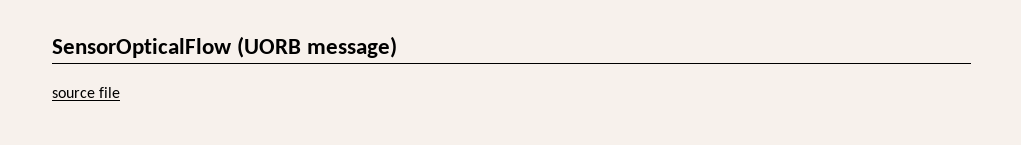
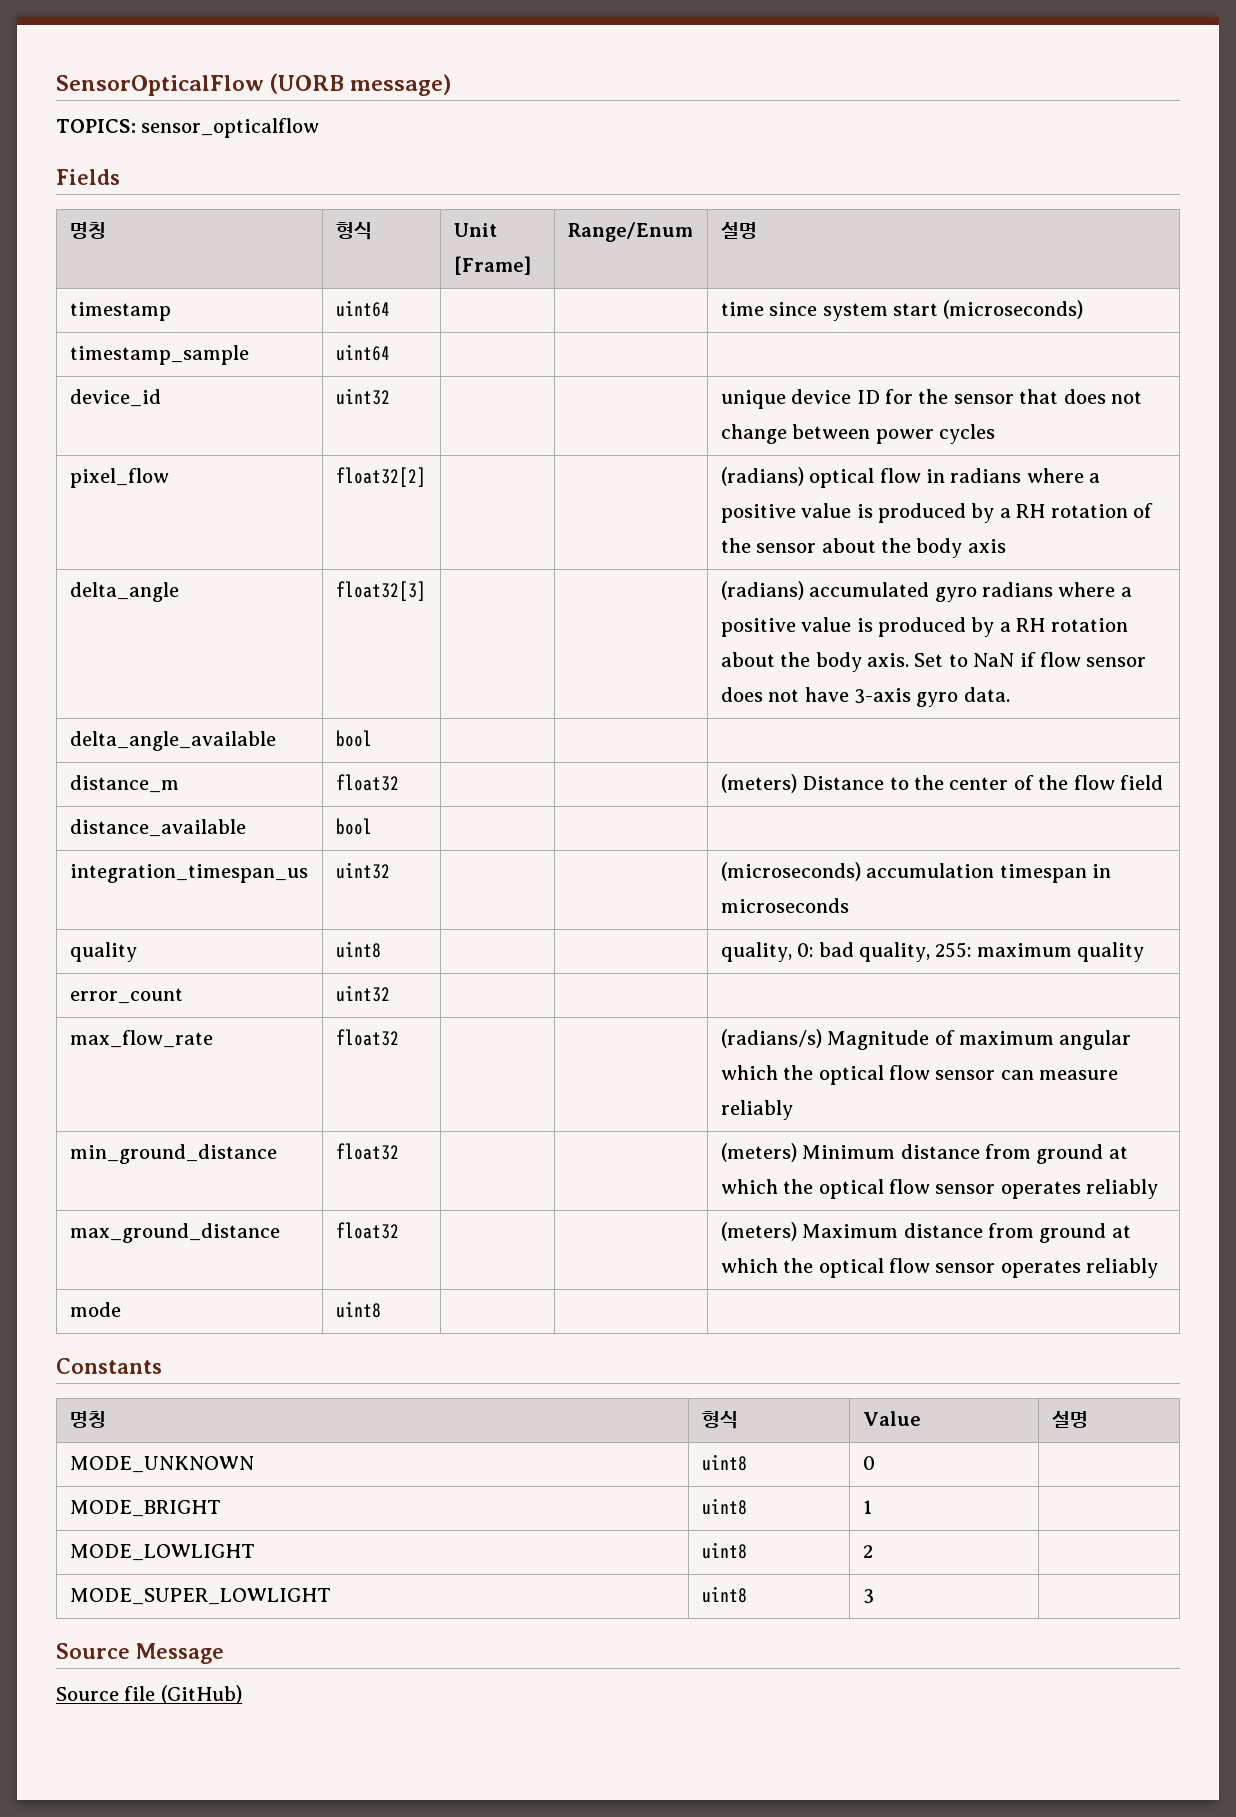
- source file
+ TOPICS: sensor_opticalflow
+ Fields
+ 명칭 | 형식 | Unit [Frame] | Range/Enum | 설명
+ timestamp | uint64 | | | time since system start (microseconds)
+ timestamp_sample | uint64 | | |
+ device_id | uint32 | | | unique device ID for the sensor that does not change between power cycles
+ pixel_flow | float32[2] | | | (radians) optical flow in radians where a positive value is produced by a RH rotation of the sensor about the body axis
+ delta_angle | float32[3] | | | (radians) accumulated gyro radians where a positive value is produced by a RH rotation about the body axis. Set to NaN if flow sensor does not have 3-axis gyro data.
+ delta_angle_available | bool | | |
+ distance_m | float32 | | | (meters) Distance to the center of the flow field
+ distance_available | bool | | |
+ integration_timespan_us | uint32 | | | (microseconds) accumulation timespan in microseconds
+ quality | uint8 | | | quality, 0: bad quality, 255: maximum quality
+ error_count | uint32 | | |
+ max_flow_rate | float32 | | | (radians/s) Magnitude of maximum angular which the optical flow sensor can measure reliably
+ min_ground_distance | float32 | | | (meters) Minimum distance from ground at which the optical flow sensor operates reliably
+ max_ground_distance | float32 | | | (meters) Maximum distance from ground at which the optical flow sensor operates reliably
+ mode | uint8 | | |
+ Constants
+ 명칭 | 형식 | Value | 설명
+ MODE_UNKNOWN | uint8 | 0 |
+ MODE_BRIGHT | uint8 | 1 |
+ MODE_LOWLIGHT | uint8 | 2 |
+ MODE_SUPER_LOWLIGHT | uint8 | 3 |
+ Source Message
+ Source file (GitHub)

